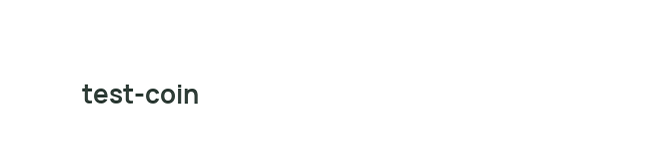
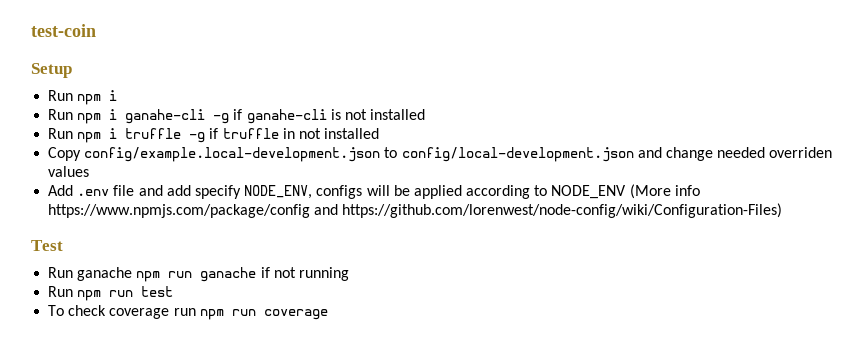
+ Setup
+ Run npm i
+ Run npm i ganahe-cli -g if ganahe-cli is not installed
+ Run npm i truffle -g if truffle in not installed
+ Copy config/example.local-development.json to config/local-development.json and change needed overriden values
+ Add .env file and add specify NODE_ENV, configs will be applied according to NODE_ENV (More info https://www.npmjs.com/package/config and https://github.com/lorenwest/node-config/wiki/Configuration-Files)
+ Test
+ Run ganache npm run ganache if not running
+ Run npm run test
+ To check coverage run npm run coverage

